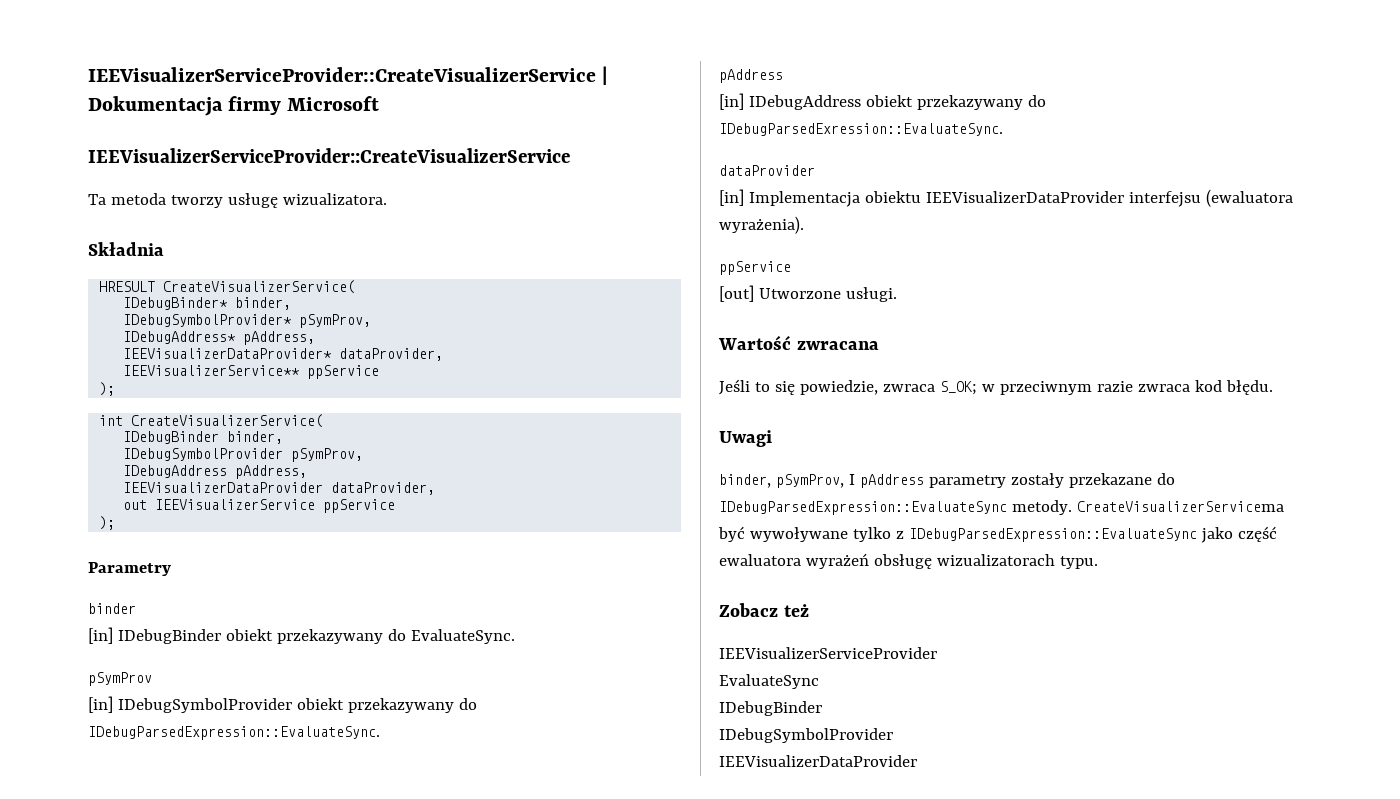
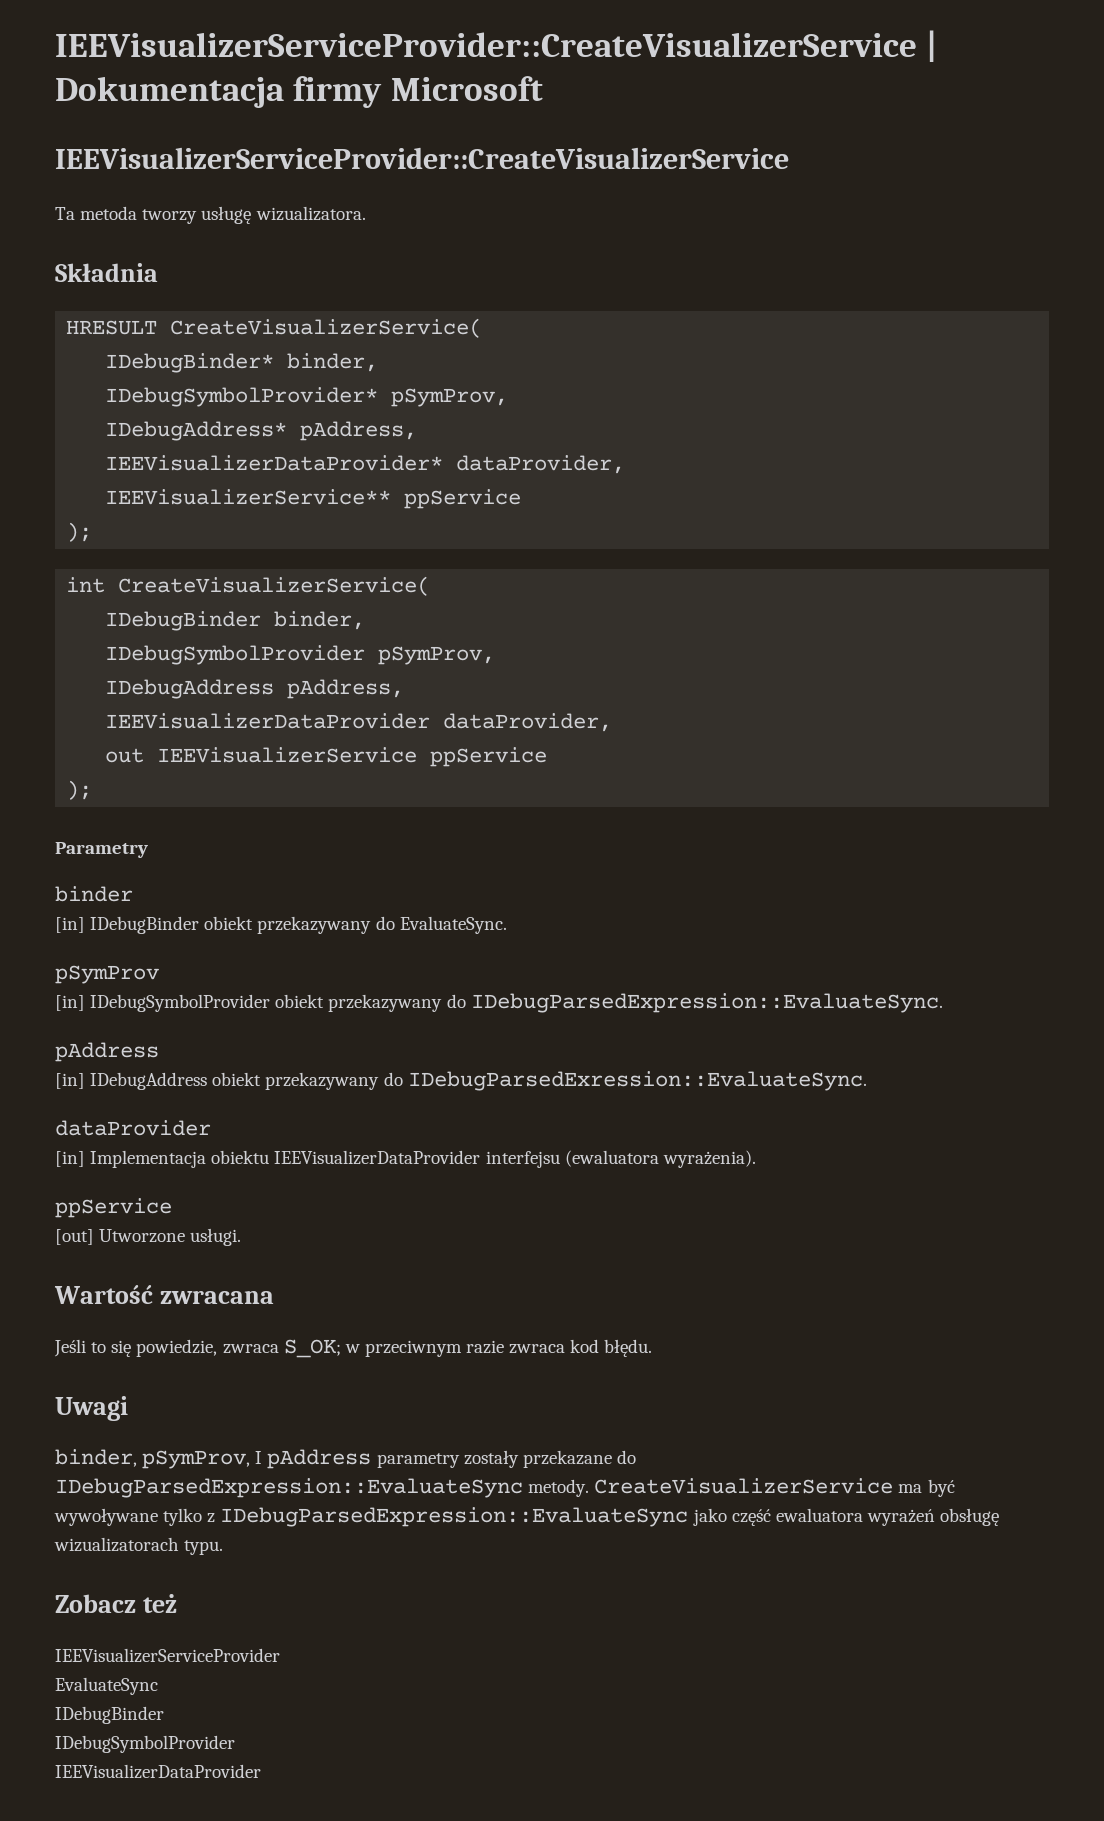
- CreateVisualizerServicema być wywoływane tylko z IDebugParsedExpression::EvaluateSync jako część ewaluatora wyrażeń obsługę wizualizatorach typu.
+ CreateVisualizerService ma być wywoływane tylko z IDebugParsedExpression::EvaluateSync jako część ewaluatora wyrażeń obsługę wizualizatorach typu.

